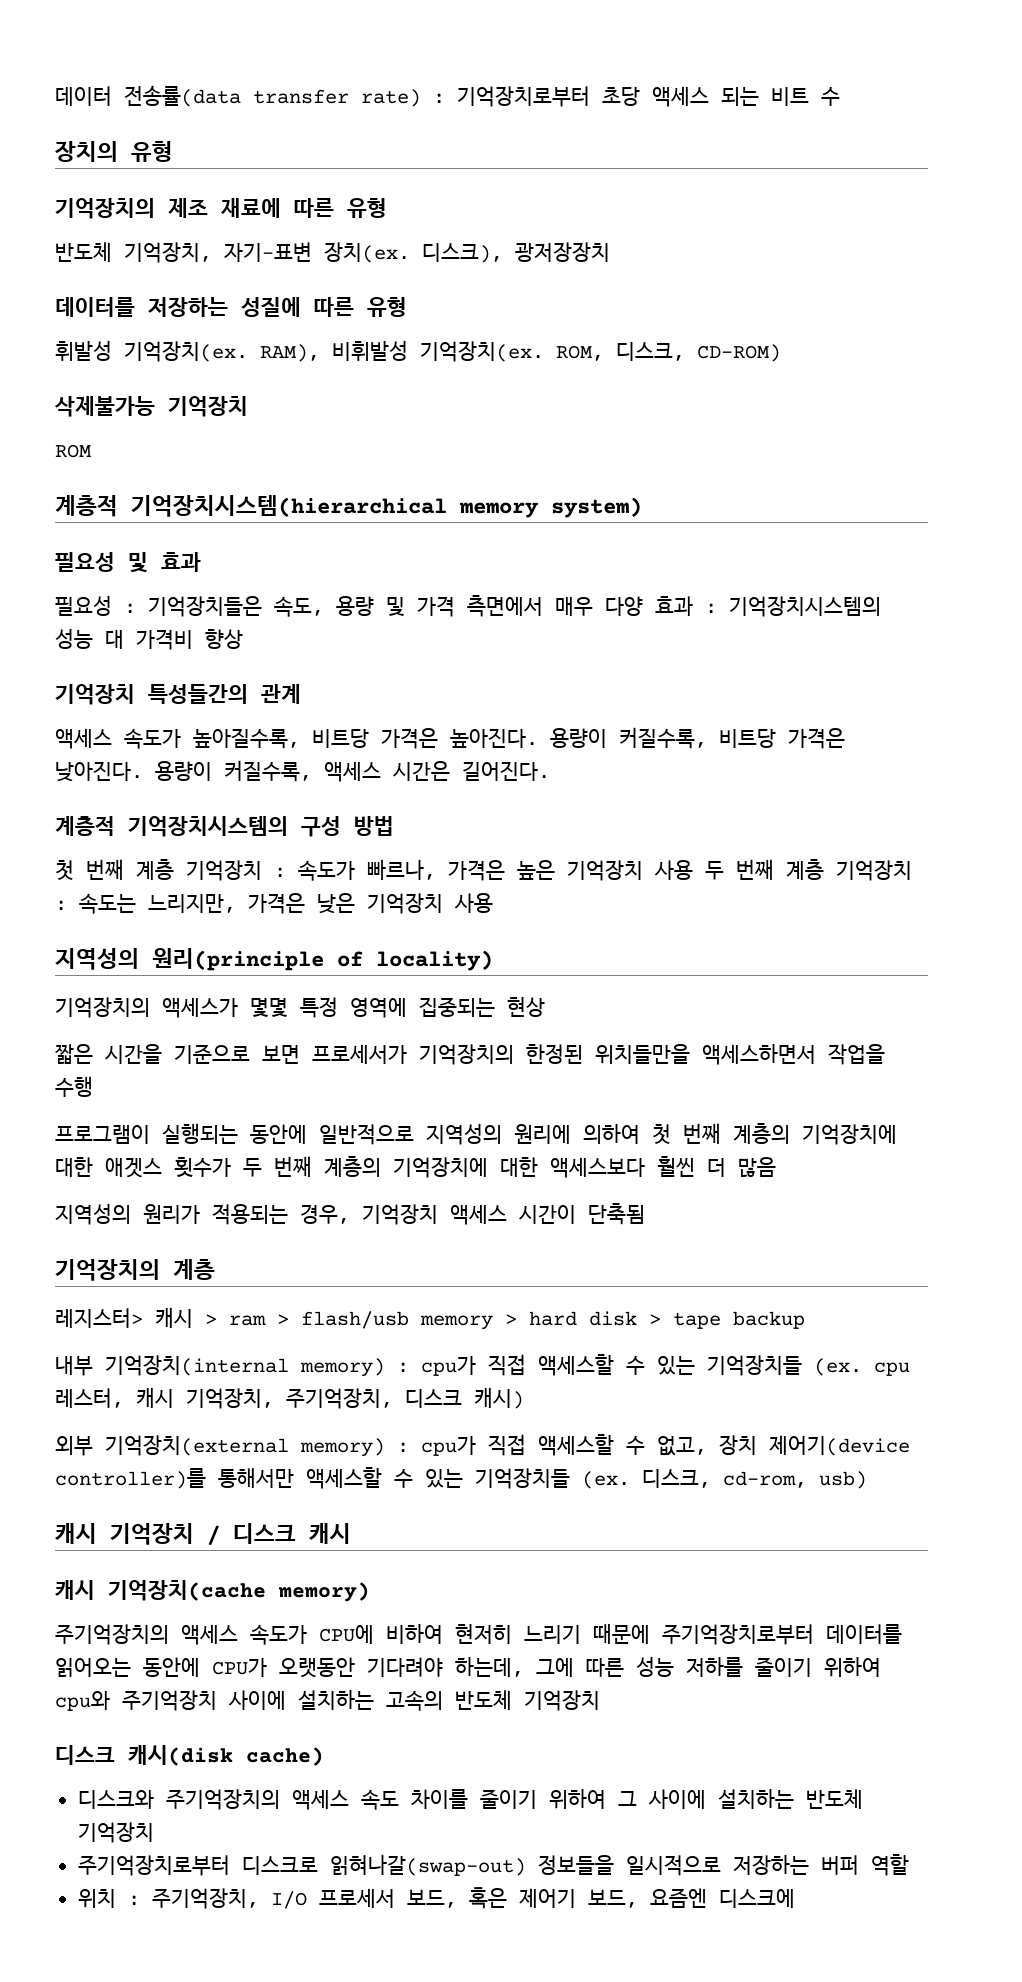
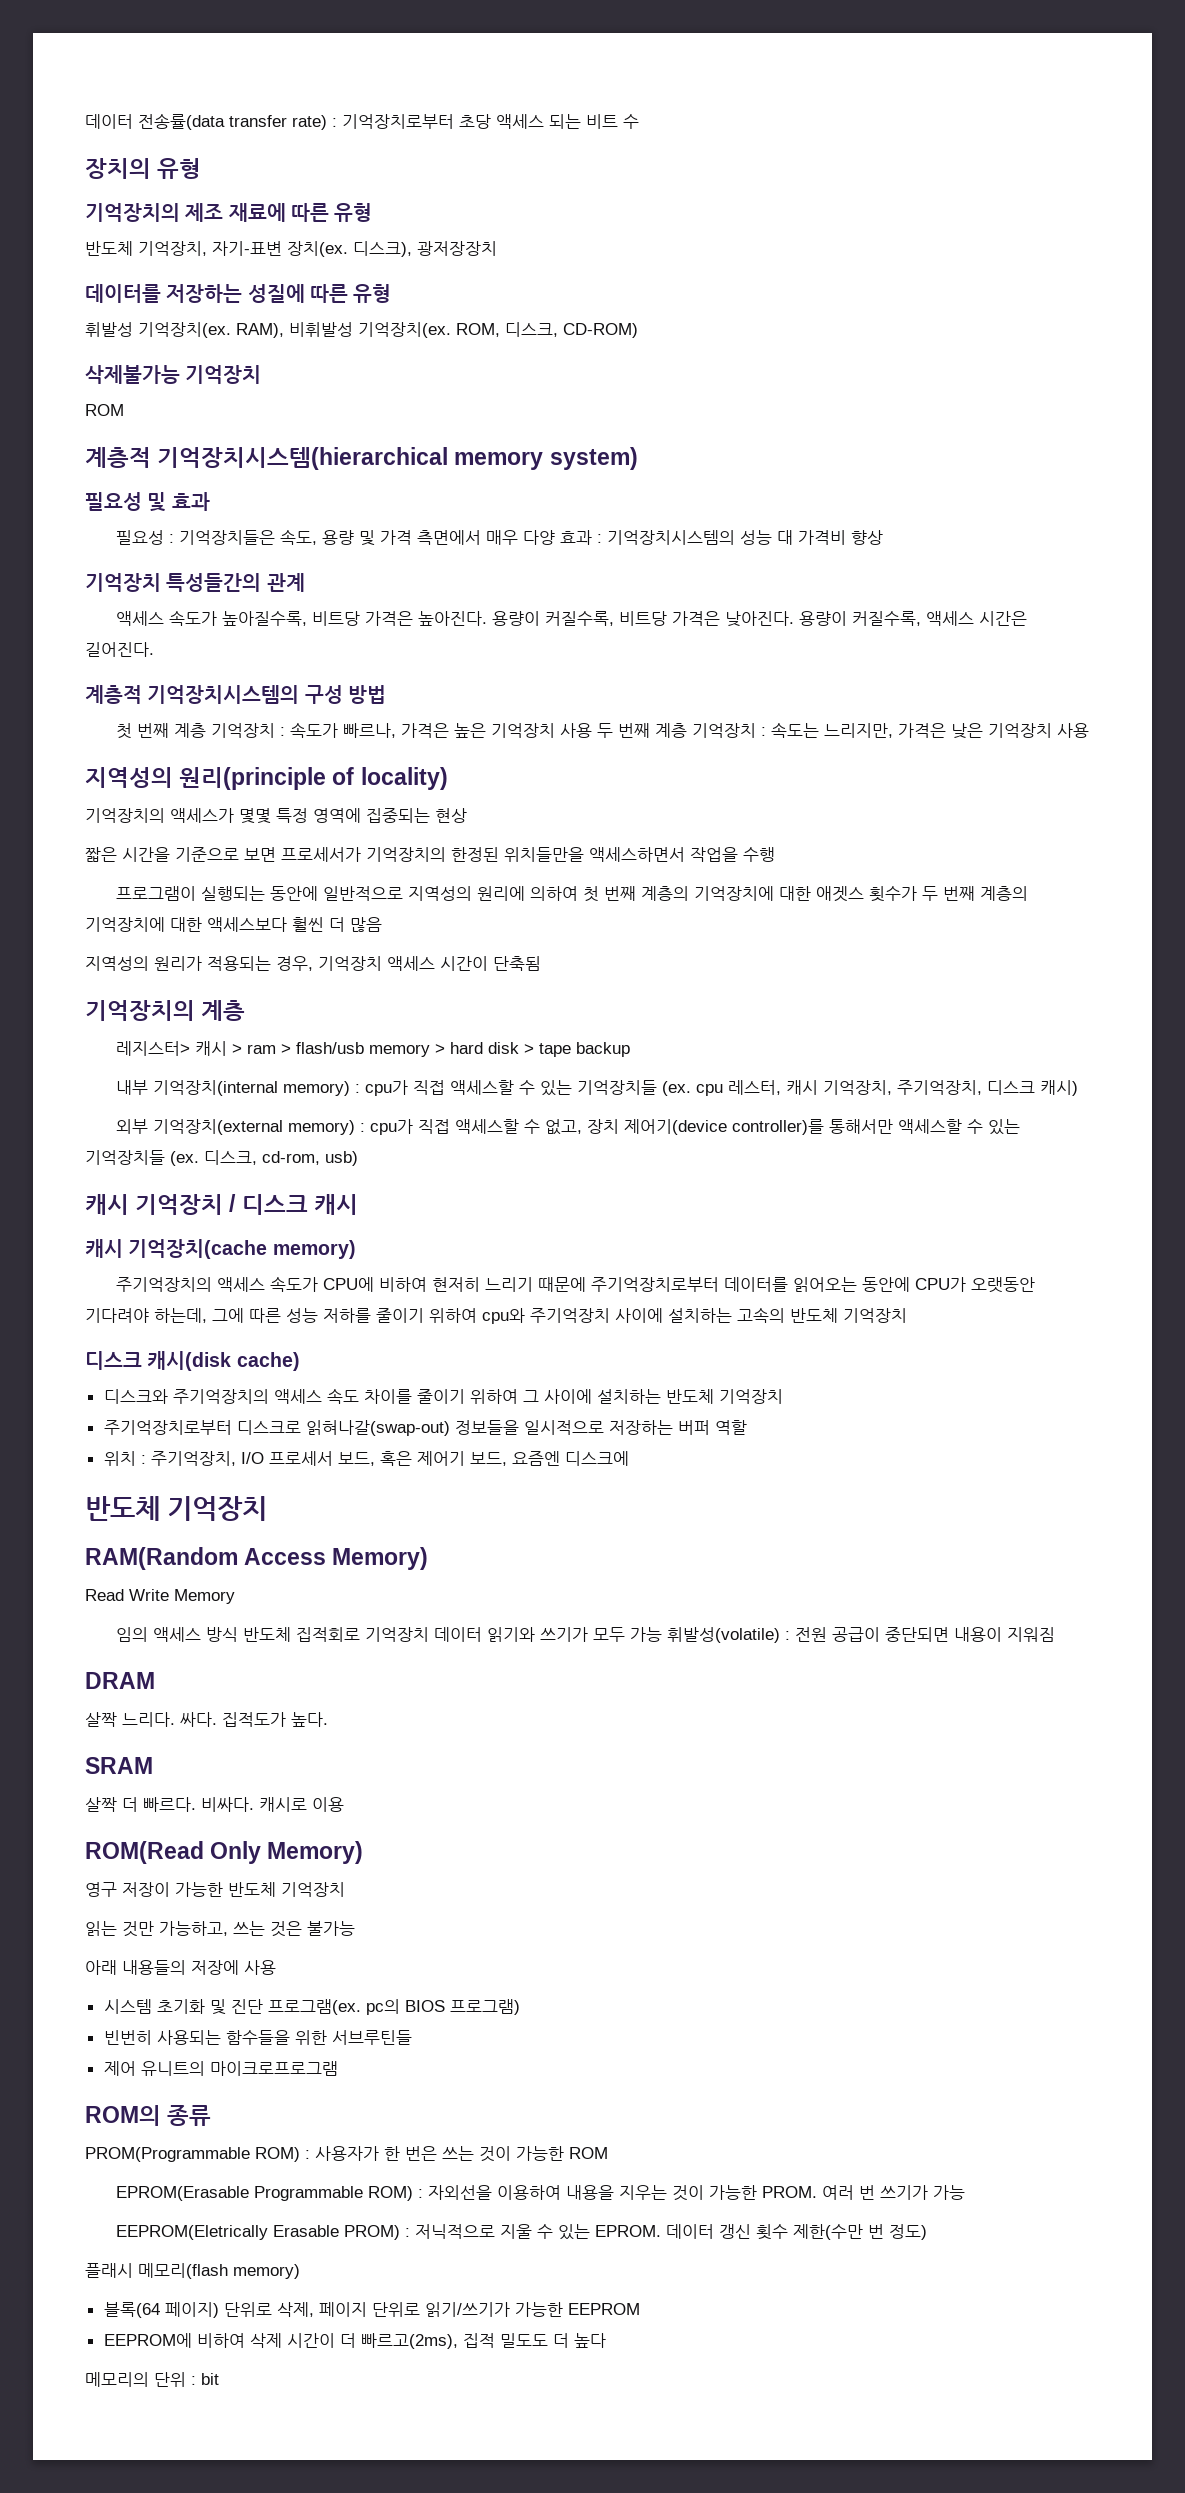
  위치 : 주기억장치, I/O 프로세서 보드, 혹은 제어기 보드, 요즘엔 디스크에
+ 반도체 기억장치
+ RAM(Random Access Memory)
+ Read Write Memory
+ 임의 액세스 방식 반도체 집적회로 기억장치 데이터 읽기와 쓰기가 모두 가능 휘발성(volatile) : 전원 공급이 중단되면 내용이 지워짐
+ DRAM
+ 살짝 느리다. 싸다. 집적도가 높다.
+ SRAM
+ 살짝 더 빠르다. 비싸다. 캐시로 이용
+ ROM(Read Only Memory)
+ 영구 저장이 가능한 반도체 기억장치
+ 읽는 것만 가능하고, 쓰는 것은 불가능
+ 아래 내용들의 저장에 사용
+ 시스템 초기화 및 진단 프로그램(ex. pc의 BIOS 프로그램)
+ 빈번히 사용되는 함수들을 위한 서브루틴들
+ 제어 유니트의 마이크로프로그램
+ ROM의 종류
+ PROM(Programmable ROM) : 사용자가 한 번은 쓰는 것이 가능한 ROM
+ EPROM(Erasable Programmable ROM) : 자외선을 이용하여 내용을 지우는 것이 가능한 PROM. 여러 번 쓰기가 가능
+ EEPROM(Eletrically Erasable PROM) : 저닉적으로 지울 수 있는 EPROM. 데이터 갱신 횟수 제한(수만 번 정도)
+ 플래시 메모리(flash memory)
+ 블록(64 페이지) 단위로 삭제, 페이지 단위로 읽기/쓰기가 가능한 EEPROM
+ EEPROM에 비하여 삭제 시간이 더 빠르고(2ms), 집적 밀도도 더 높다
+ 메모리의 단위 : bit

